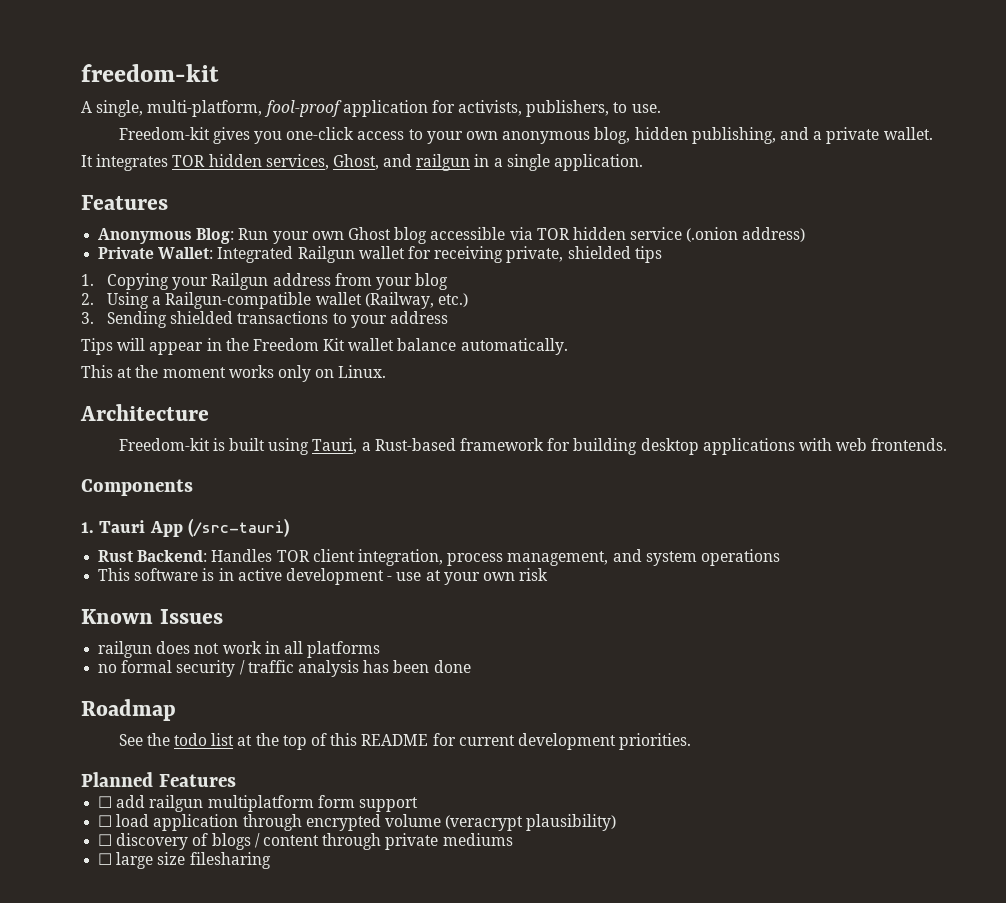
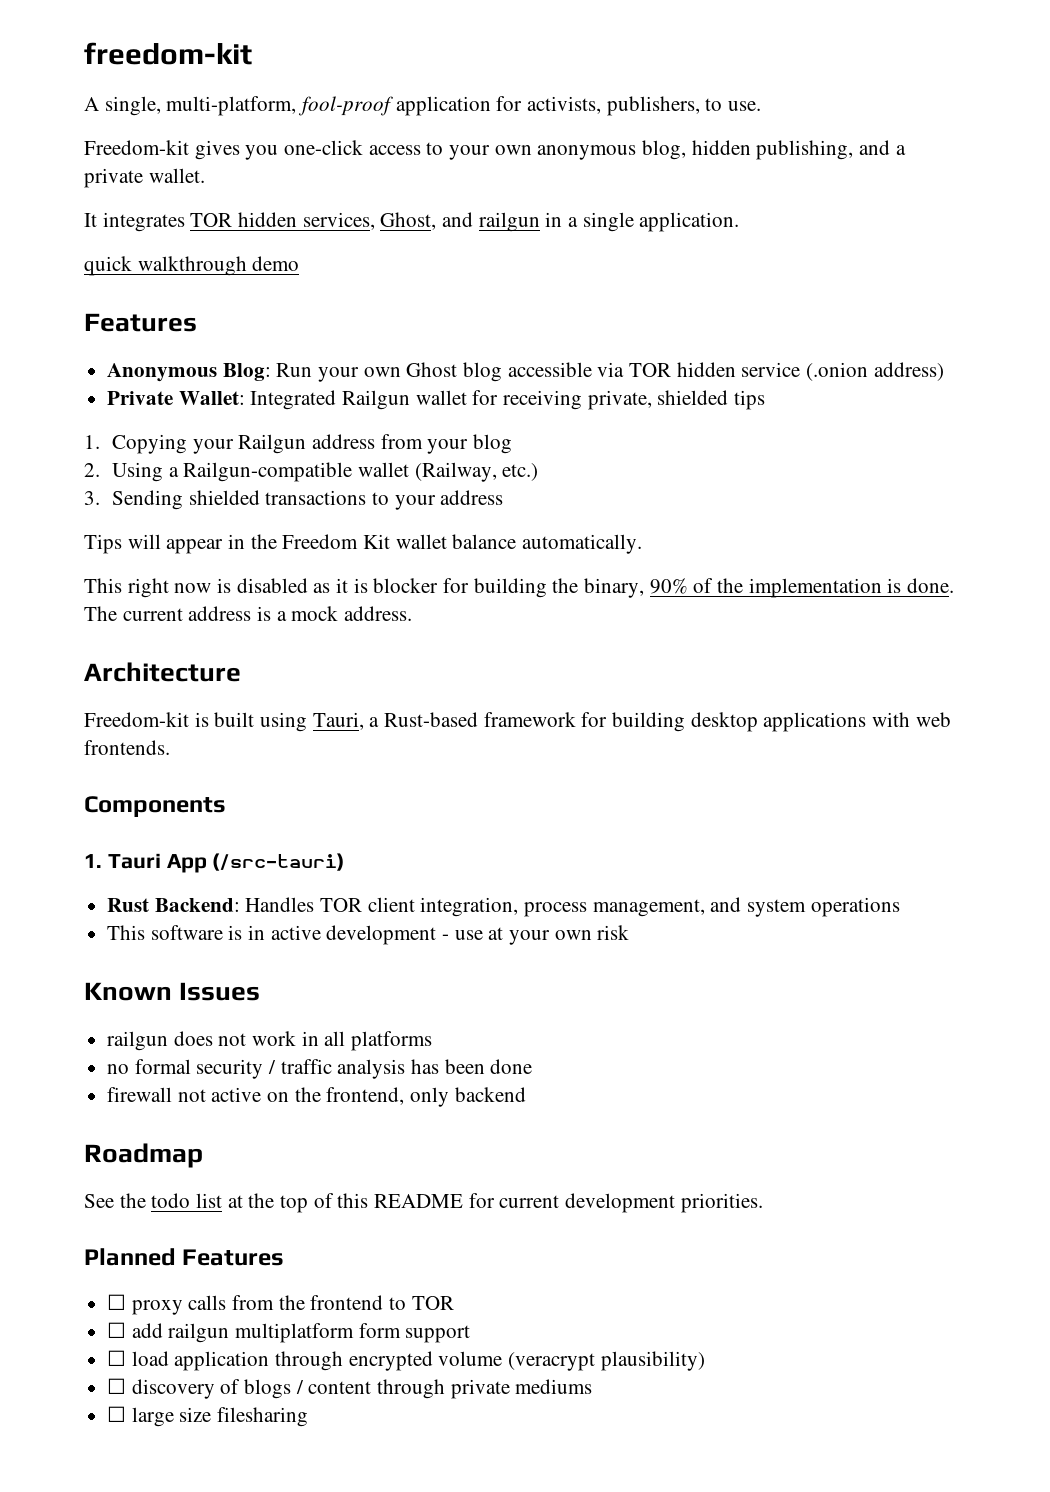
+ quick walkthrough demo
- This at the moment works only on Linux.
+ This right now is disabled as it is blocker for building the binary, 90% of the implementation is done. The current address is a mock address.
+ firewall not active on the frontend, only backend
+ ☐ proxy calls from the frontend to TOR

